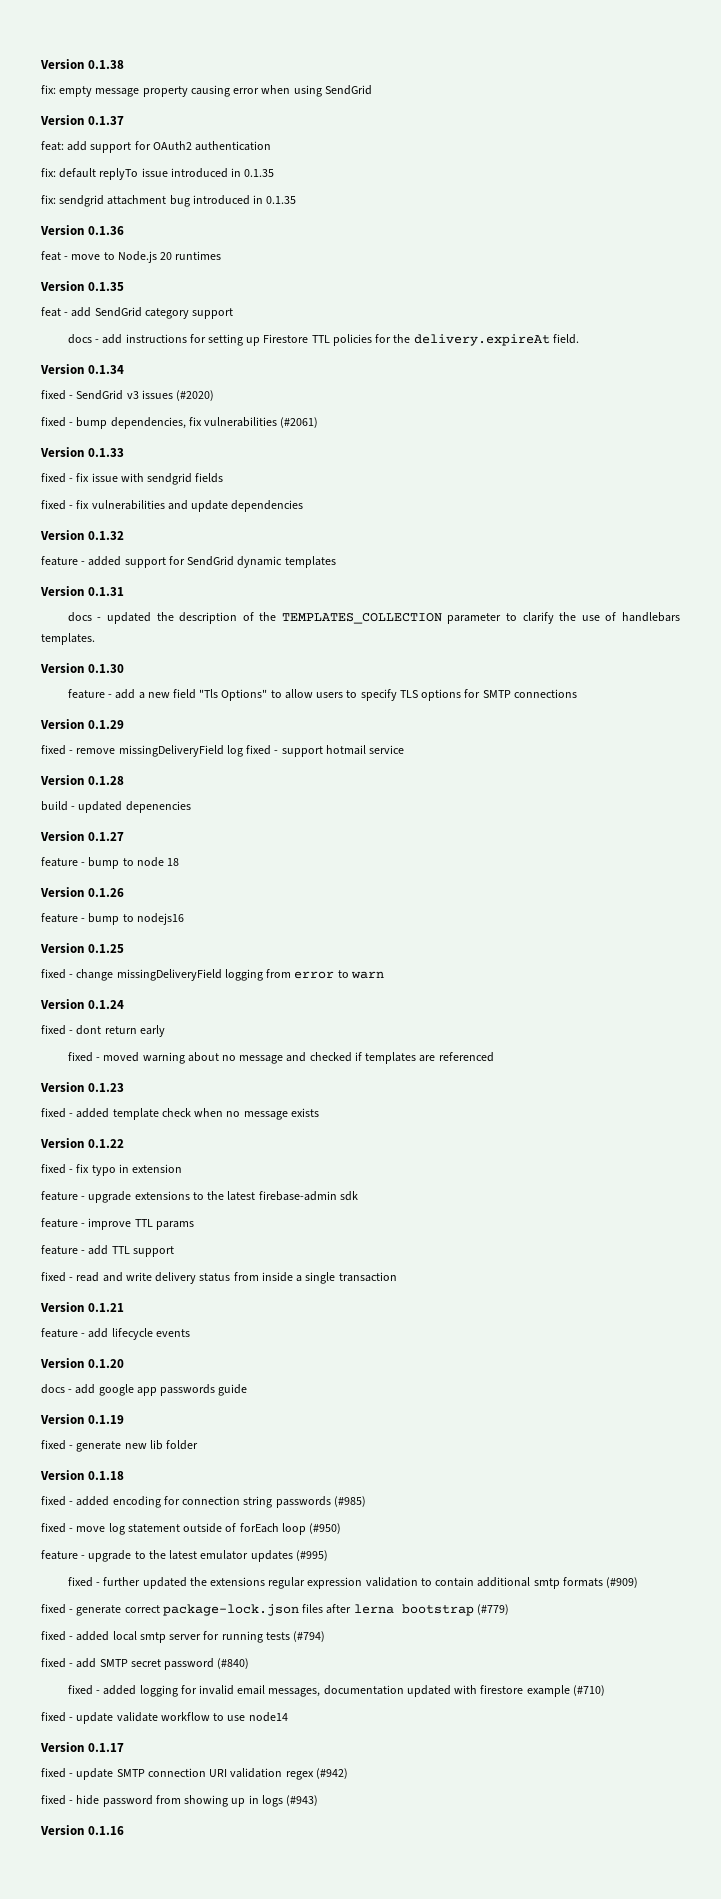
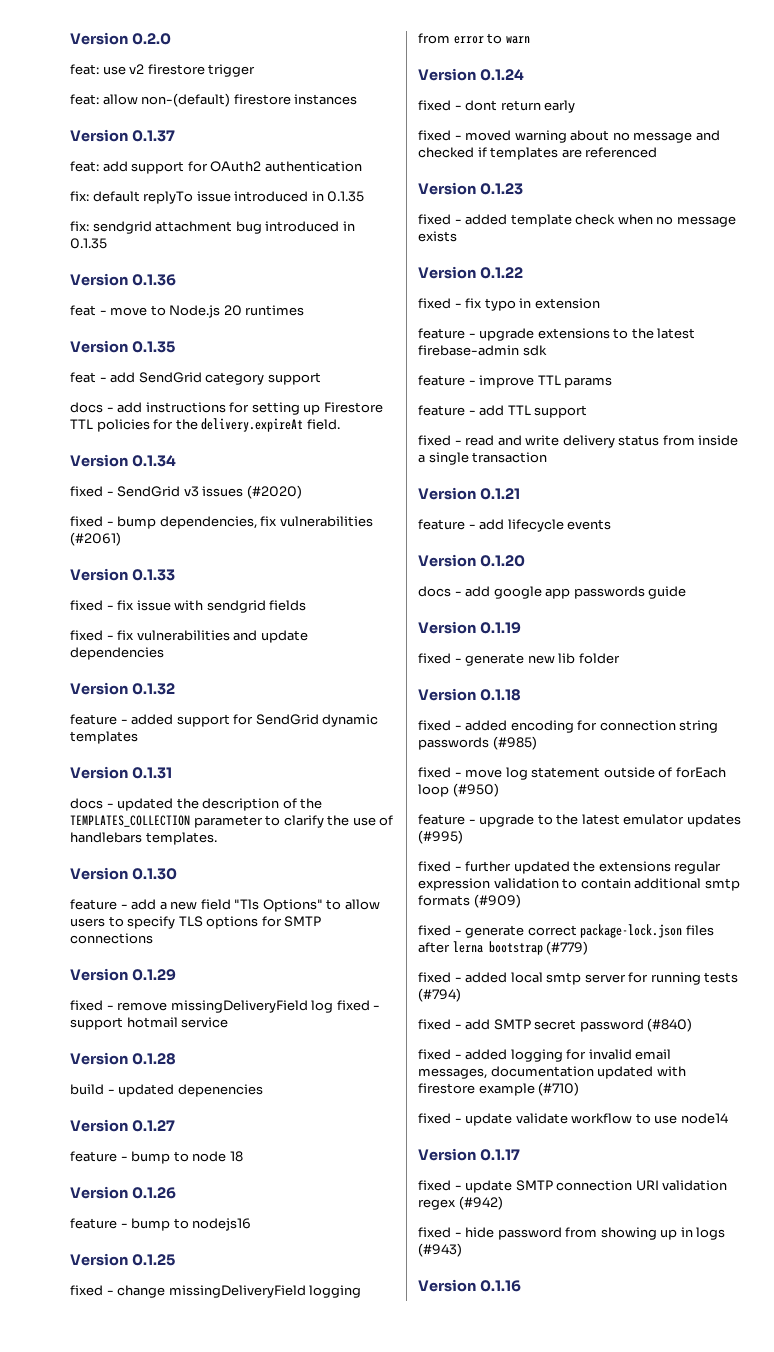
- Version 0.1.38
- fix: empty message property causing error when using SendGrid
+ Version 0.2.0
+ feat: use v2 firestore trigger
+ feat: allow non-(default) firestore instances

